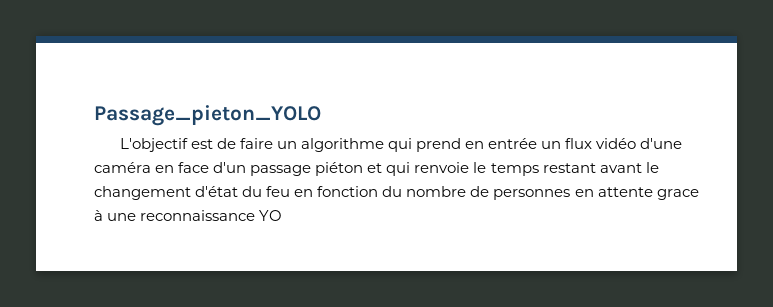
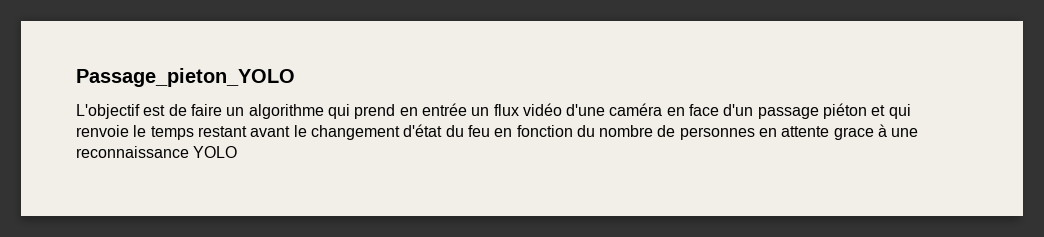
- L'objectif est de faire un algorithme qui prend en entrée un flux vidéo d'une caméra en face d'un passage piéton et qui renvoie le temps restant avant le changement d'état du feu en fonction du nombre de personnes en attente grace à une reconnaissance YO
+ L'objectif est de faire un algorithme qui prend en entrée un flux vidéo d'une caméra en face d'un passage piéton et qui renvoie le temps restant avant le changement d'état du feu en fonction du nombre de personnes en attente grace à une reconnaissance YOLO

